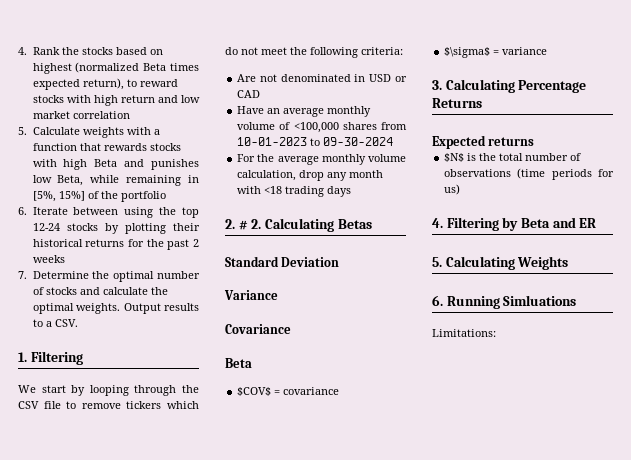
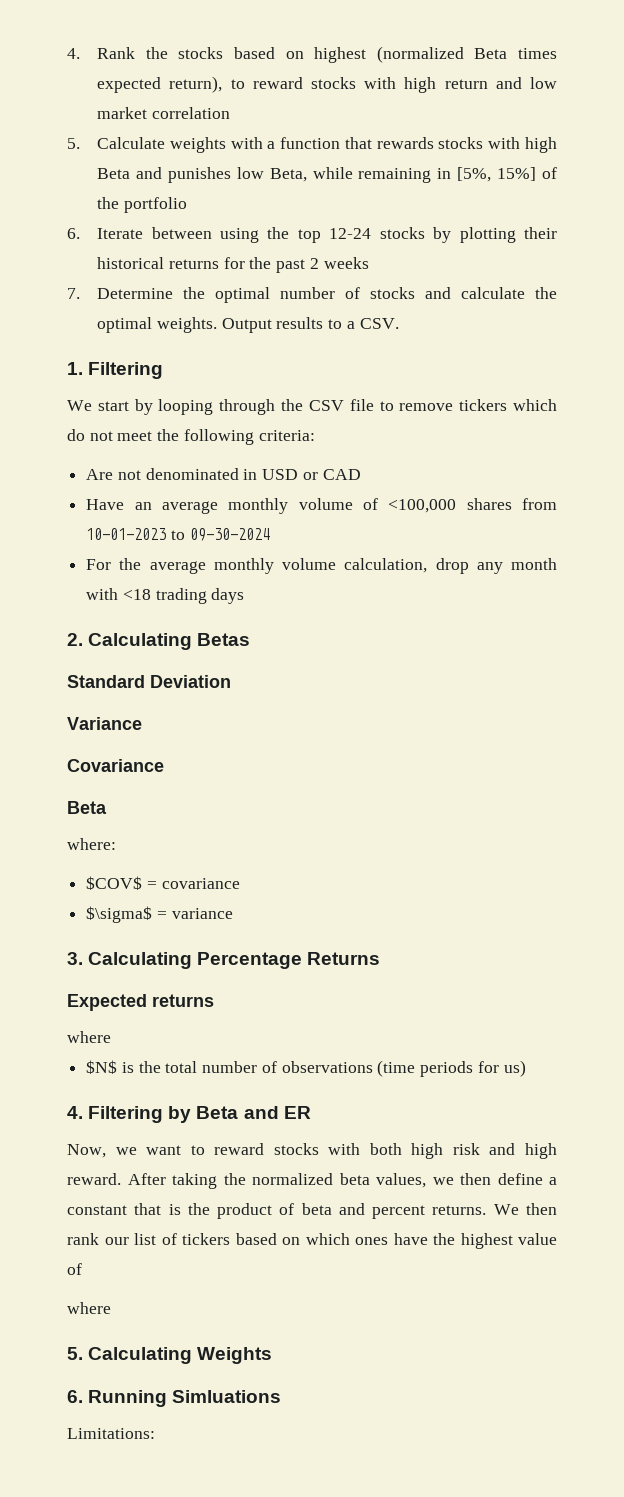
- 2. # 2. Calculating Betas
+ 2. Calculating Betas
+ where:
  Expected returns
+ where
+ Now, we want to reward stocks with both high risk and high reward. After taking the normalized beta values, we then define a constant that is the product of beta and percent returns. We then rank our list of tickers based on which ones have the highest value of
+ where

